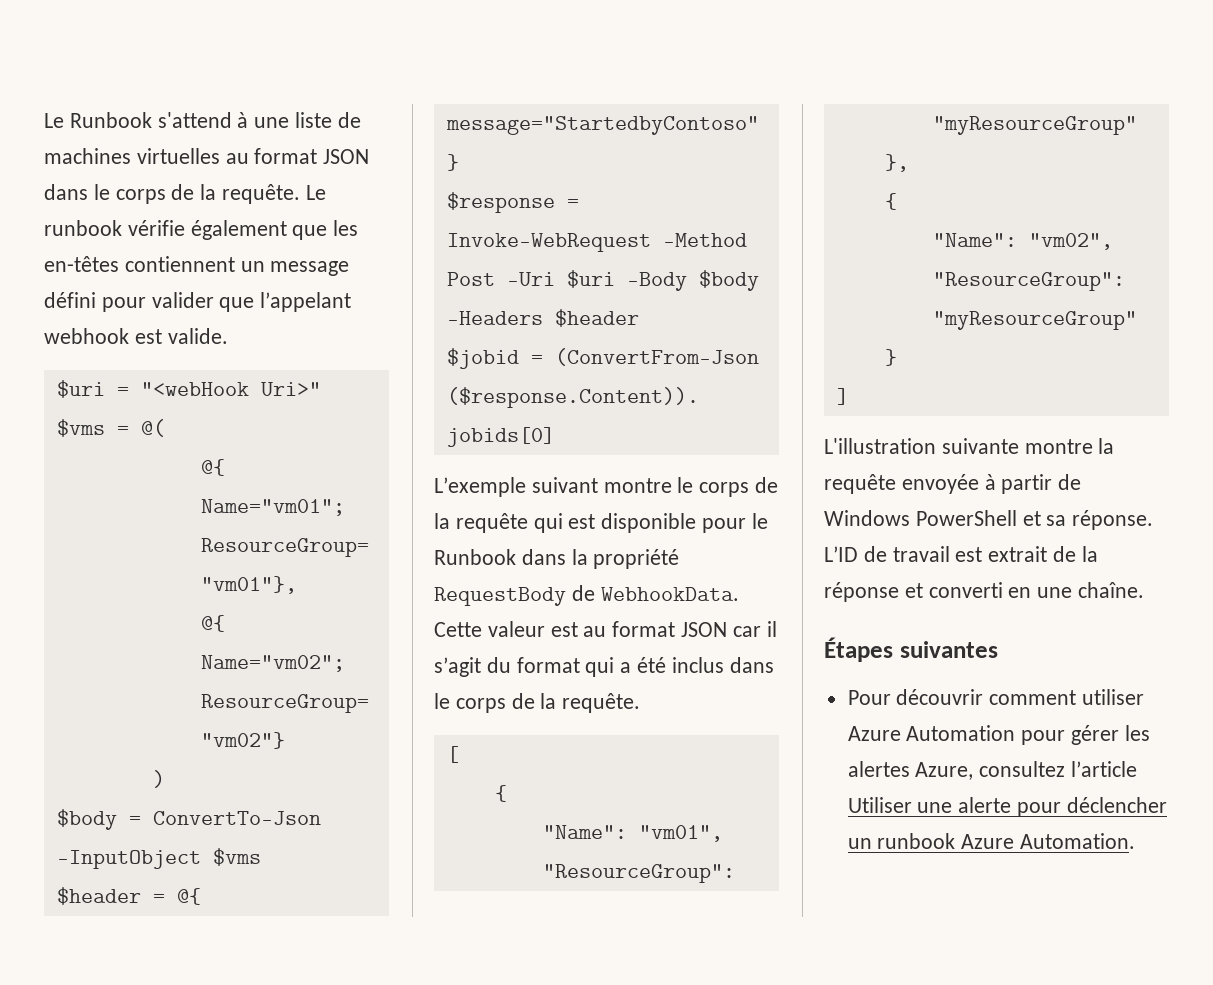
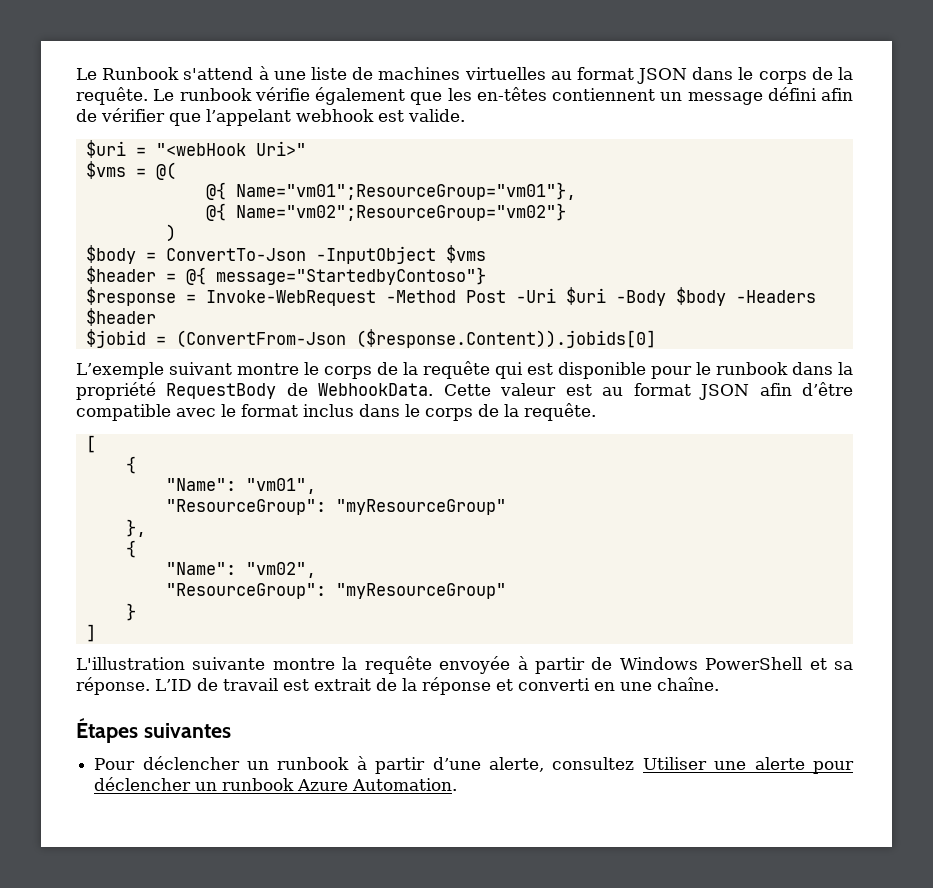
- Le runbook vérifie également que les en-têtes contiennent un message défini pour valider que l’appelant webhook est valide.
+ Le runbook vérifie également que les en-têtes contiennent un message défini afin de vérifier que l’appelant webhook est valide.
- L’exemple suivant montre le corps de la requête qui est disponible pour le Runbook dans la propriété RequestBody de WebhookData.
+ L’exemple suivant montre le corps de la requête qui est disponible pour le runbook dans la propriété RequestBody de WebhookData.
- Cette valeur est au format JSON car il s’agit du format qui a été inclus dans le corps de la requête.
+ Cette valeur est au format JSON afin d’être compatible avec le format inclus dans le corps de la requête.
- Pour découvrir comment utiliser Azure Automation pour gérer les alertes Azure, consultez l’article Utiliser une alerte pour déclencher un runbook Azure Automation.
+ Pour déclencher un runbook à partir d’une alerte, consultez Utiliser une alerte pour déclencher un runbook Azure Automation.

